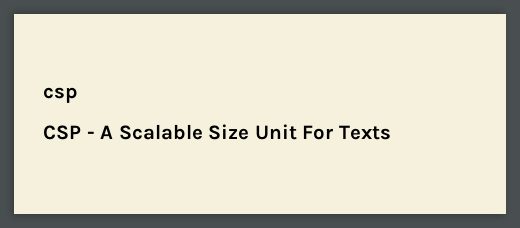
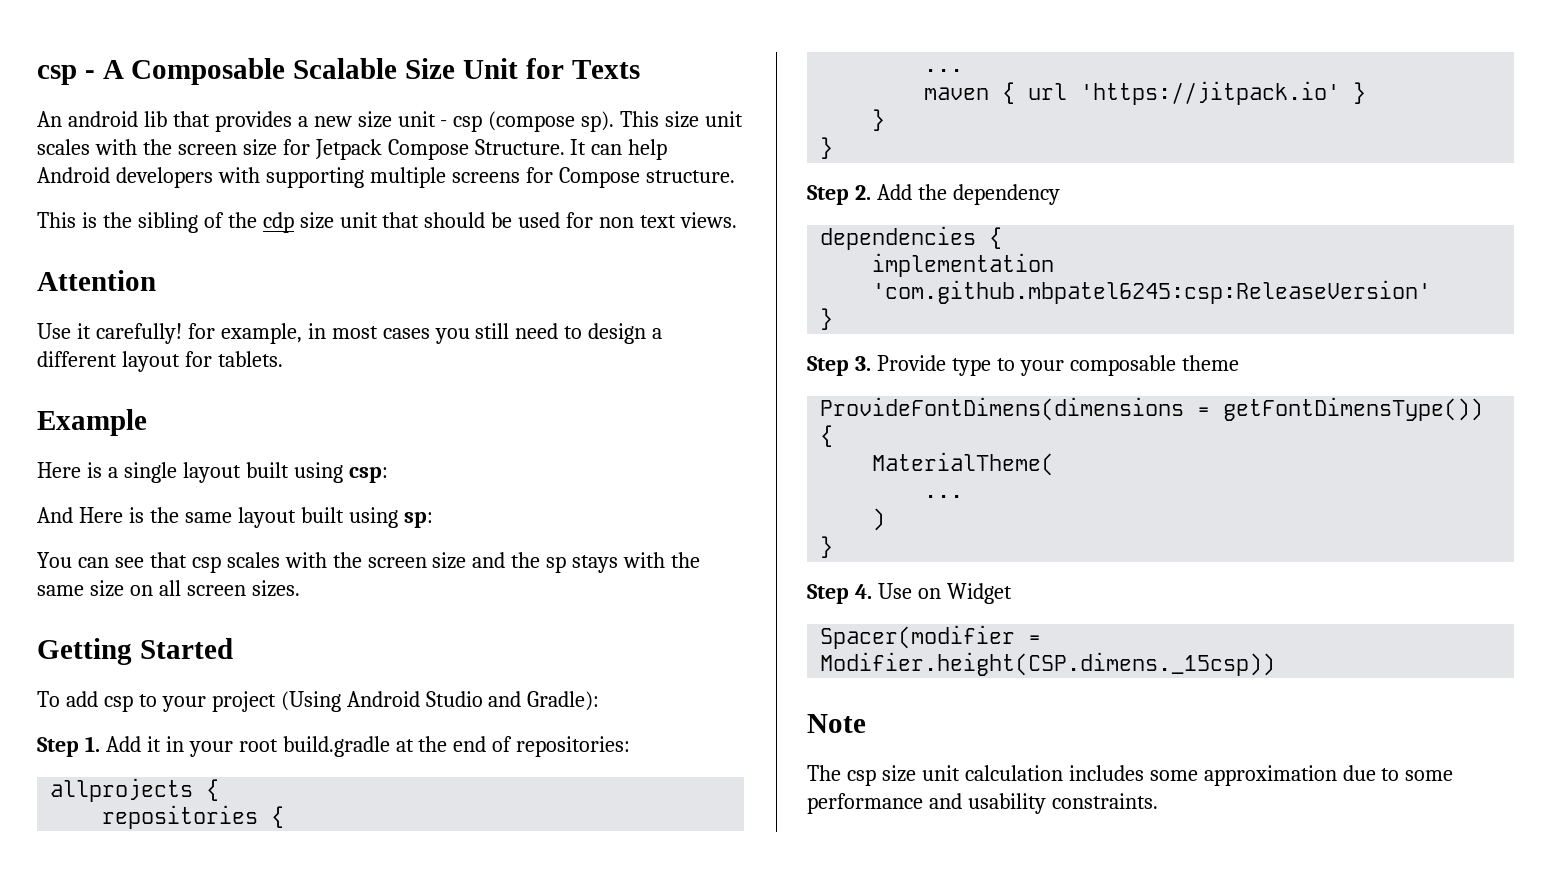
- csp
- CSP - A Scalable Size Unit For Texts
+ csp - A Composable Scalable Size Unit for Texts
+ An android lib that provides a new size unit - csp (compose sp). This size unit scales with the screen size for Jetpack Compose Structure. It can help Android developers with supporting multiple screens for Compose structure.
+ This is the sibling of the cdp size unit that should be used for non text views.
+ Attention
+ Use it carefully! for example, in most cases you still need to design a different layout for tablets.
+ Example
+ Here is a single layout built using csp:
+ And Here is the same layout built using sp:
+ You can see that csp scales with the screen size and the sp stays with the same size on all screen sizes.
+ Getting Started
+ To add csp to your project (Using Android Studio and Gradle):
+ Step 1. Add it in your root build.gradle at the end of repositories:
+ allprojects {
+ repositories {
+ ...
+ maven { url 'https://jitpack.io' }
+ }
+ }
+ Step 2. Add the dependency
+ dependencies {
+ implementation 'com.github.mbpatel6245:csp:ReleaseVersion'
+ }
+ Step 3. Provide type to your composable theme
+ ProvideFontDimens(dimensions = getFontDimensType()) {
+ MaterialTheme(
+ ...
+ )
+ }
+ Step 4. Use on Widget
+ Spacer(modifier = Modifier.height(CSP.dimens._15csp))
+ Note
+ The csp size unit calculation includes some approximation due to some performance and usability constraints.

